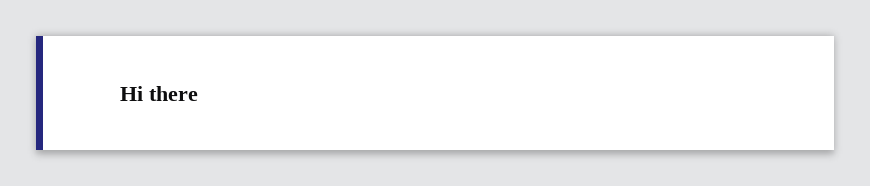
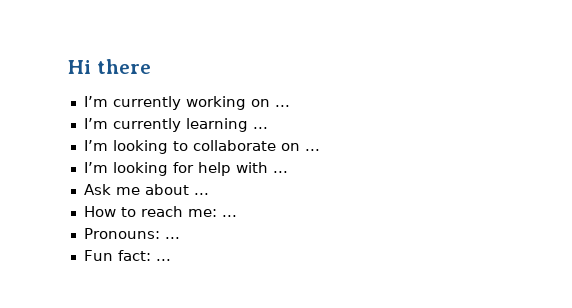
+ I’m currently working on ...
+ I’m currently learning ...
+ I’m looking to collaborate on ...
+ I’m looking for help with ...
+ Ask me about ...
+ How to reach me: ...
+ Pronouns: ...
+ Fun fact: ...

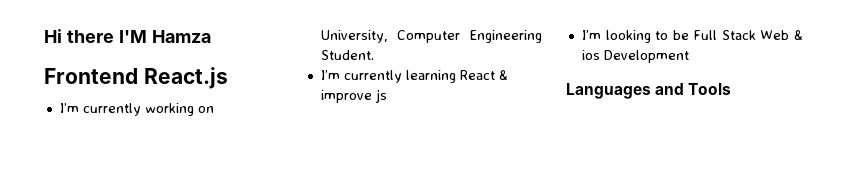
- Hi there
+ Hi there I'M Hamza
+ Frontend React.js
- I’m currently working on ...
+ I’m currently working on University, Computer Engineering Student.
- I’m currently learning ...
+ I’m currently learning React & improve js
- I’m looking to collaborate on ...
- I’m looking for help with ...
- Ask me about ...
- How to reach me: ...
- Pronouns: ...
- Fun fact: ...
+ I’m looking to be Full Stack Web & ios Development
+ Languages and Tools

